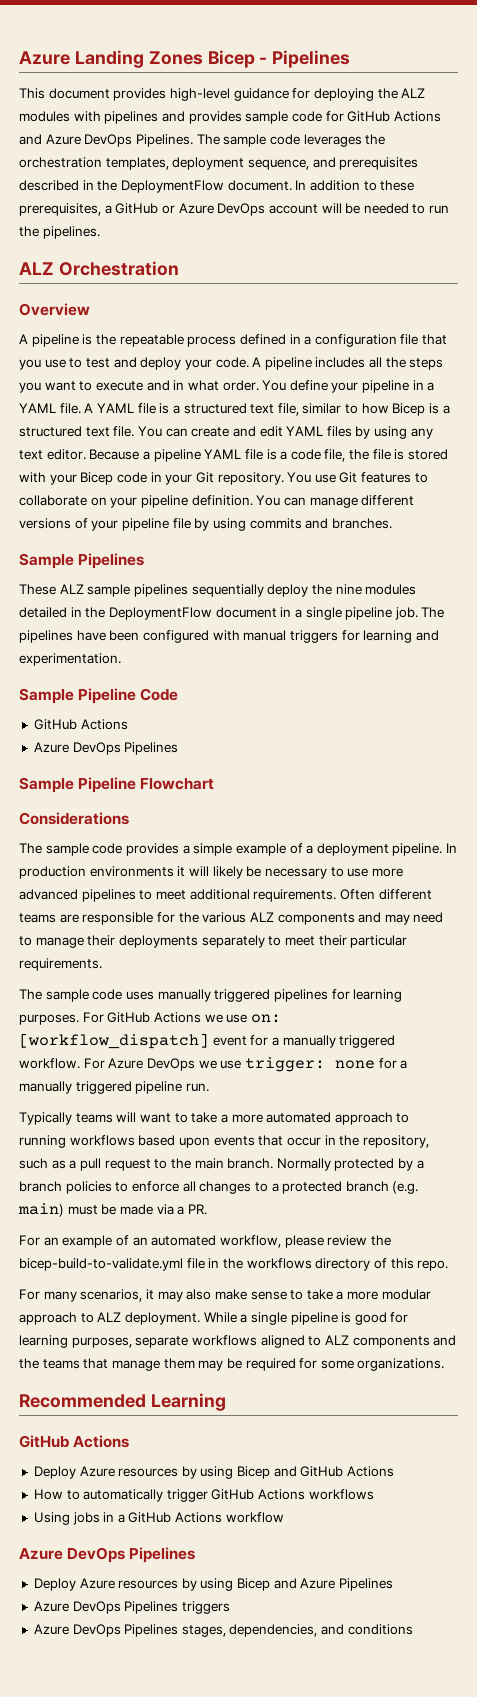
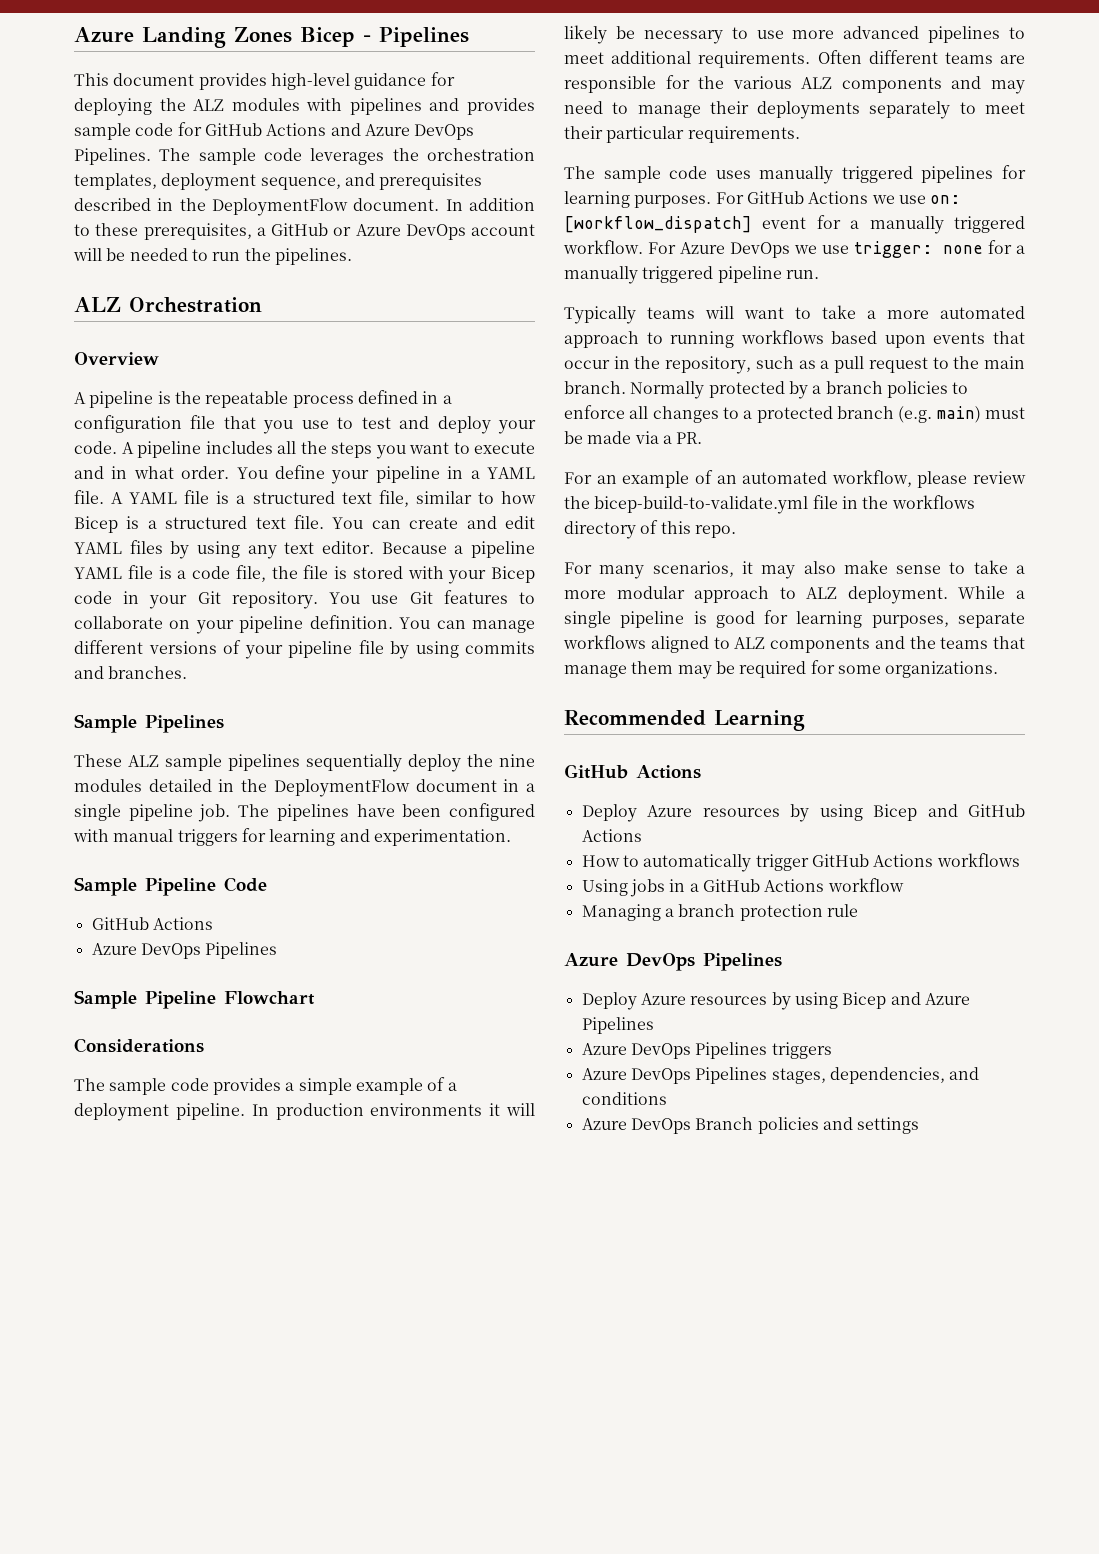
+ Managing a branch protection rule
+ Azure DevOps Branch policies and settings

